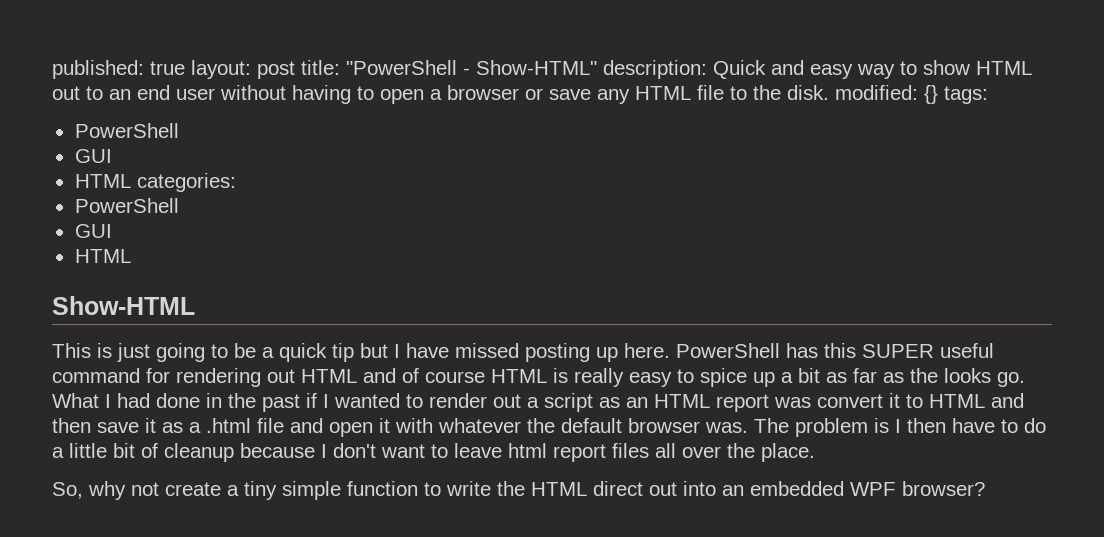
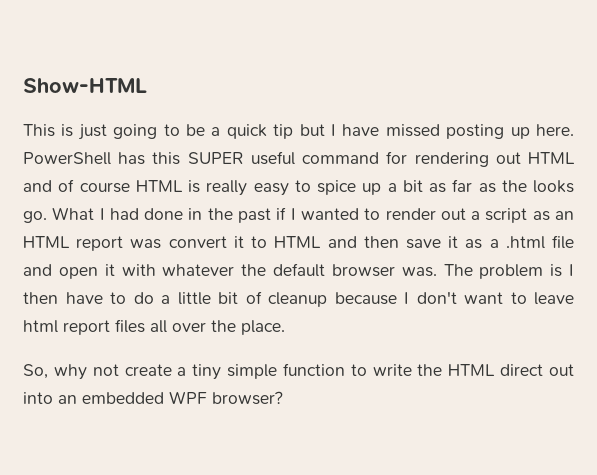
- published: true layout: post title: "PowerShell - Show-HTML" description: Quick and easy way to show HTML out to an end user without having to open a browser or save any HTML file to the disk. modified: {} tags:
- PowerShell
- GUI
- HTML categories:
- PowerShell
- GUI
- HTML

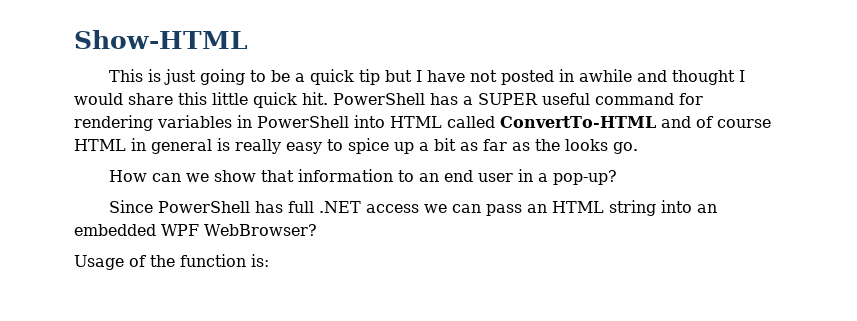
- This is just going to be a quick tip but I have missed posting up here. PowerShell has this SUPER useful command for rendering out HTML and of course HTML is really easy to spice up a bit as far as the looks go. What I had done in the past if I wanted to render out a script as an HTML report was convert it to HTML and then save it as a .html file and open it with whatever the default browser was. The problem is I then have to do a little bit of cleanup because I don't want to leave html report files all over the place.
- So, why not create a tiny simple function to write the HTML direct out into an embedded WPF browser?
+ This is just going to be a quick tip but I have not posted in awhile and thought I would share this little quick hit. PowerShell has a SUPER useful command for rendering variables in PowerShell into HTML called ConvertTo-HTML and of course HTML in general is really easy to spice up a bit as far as the looks go.
+ How can we show that information to an end user in a pop-up?
+ Since PowerShell has full .NET access we can pass an HTML string into an embedded WPF WebBrowser?
+ Usage of the function is:

